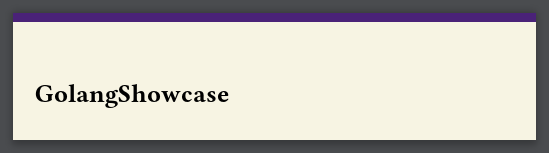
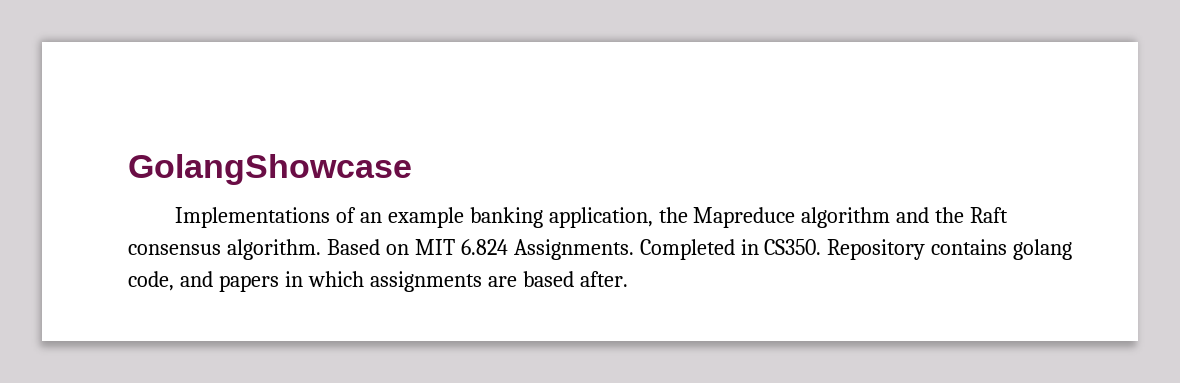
+ Implementations of an example banking application, the Mapreduce algorithm and the Raft consensus algorithm. Based on MIT 6.824 Assignments. Completed in CS350. Repository contains golang code, and papers in which assignments are based after.

